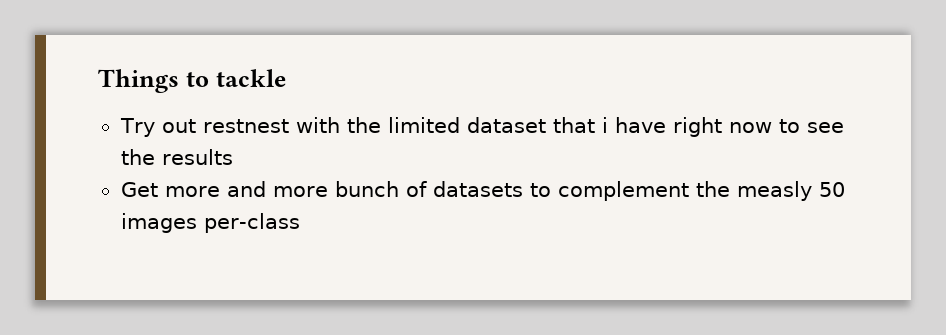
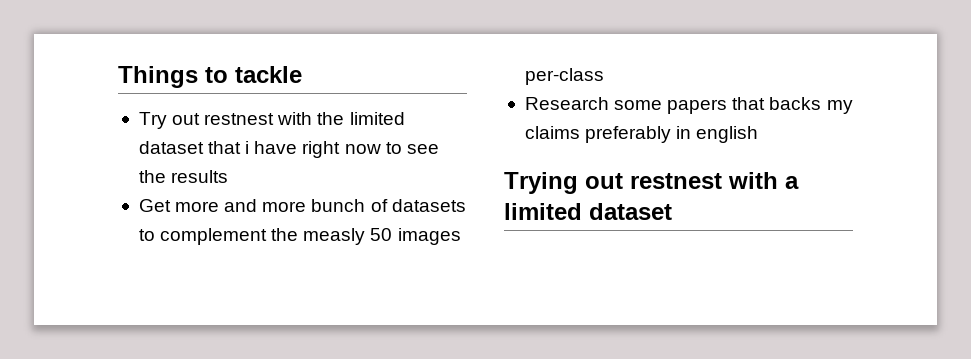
+ Research some papers that backs my claims preferably in english
+ Trying out restnest with a limited dataset

